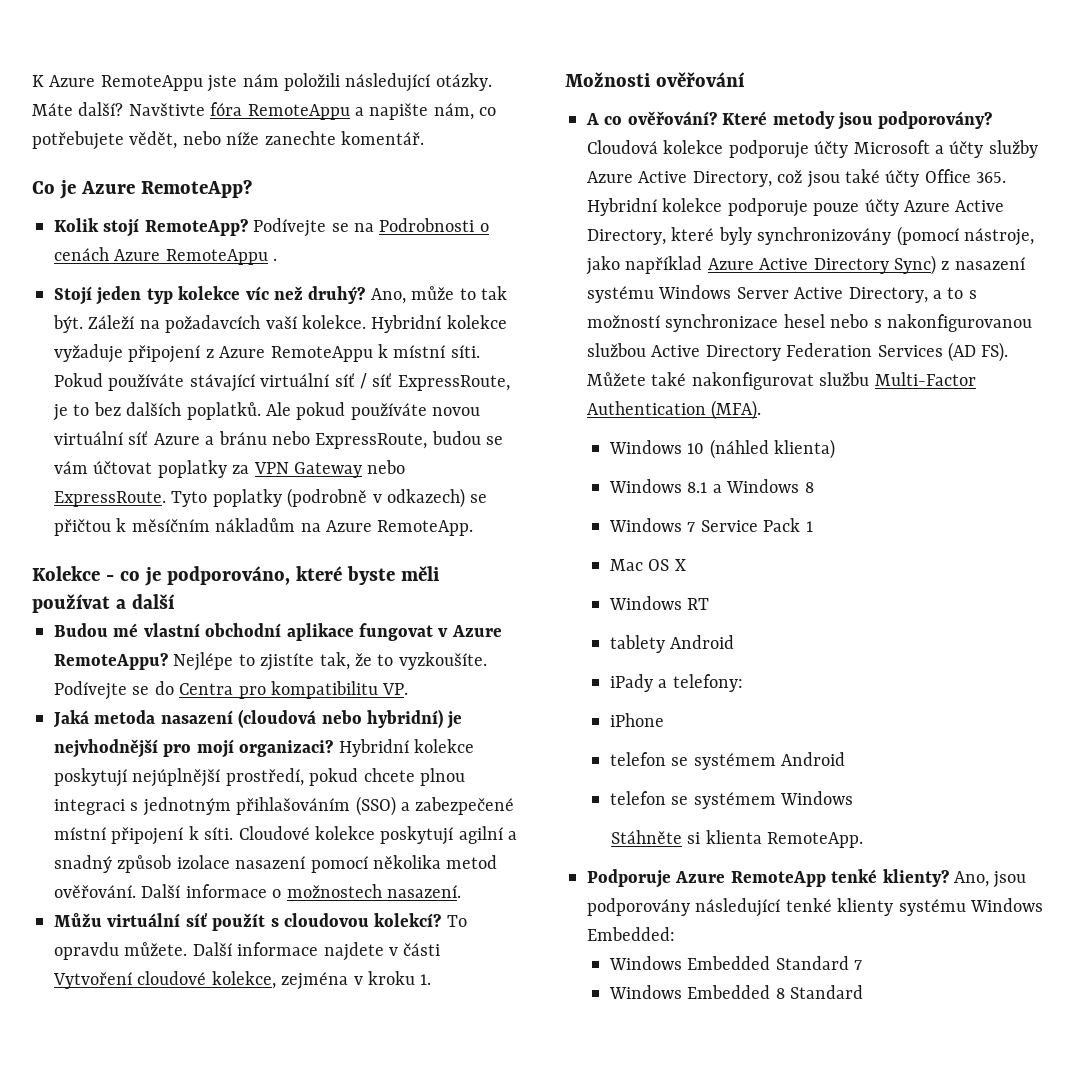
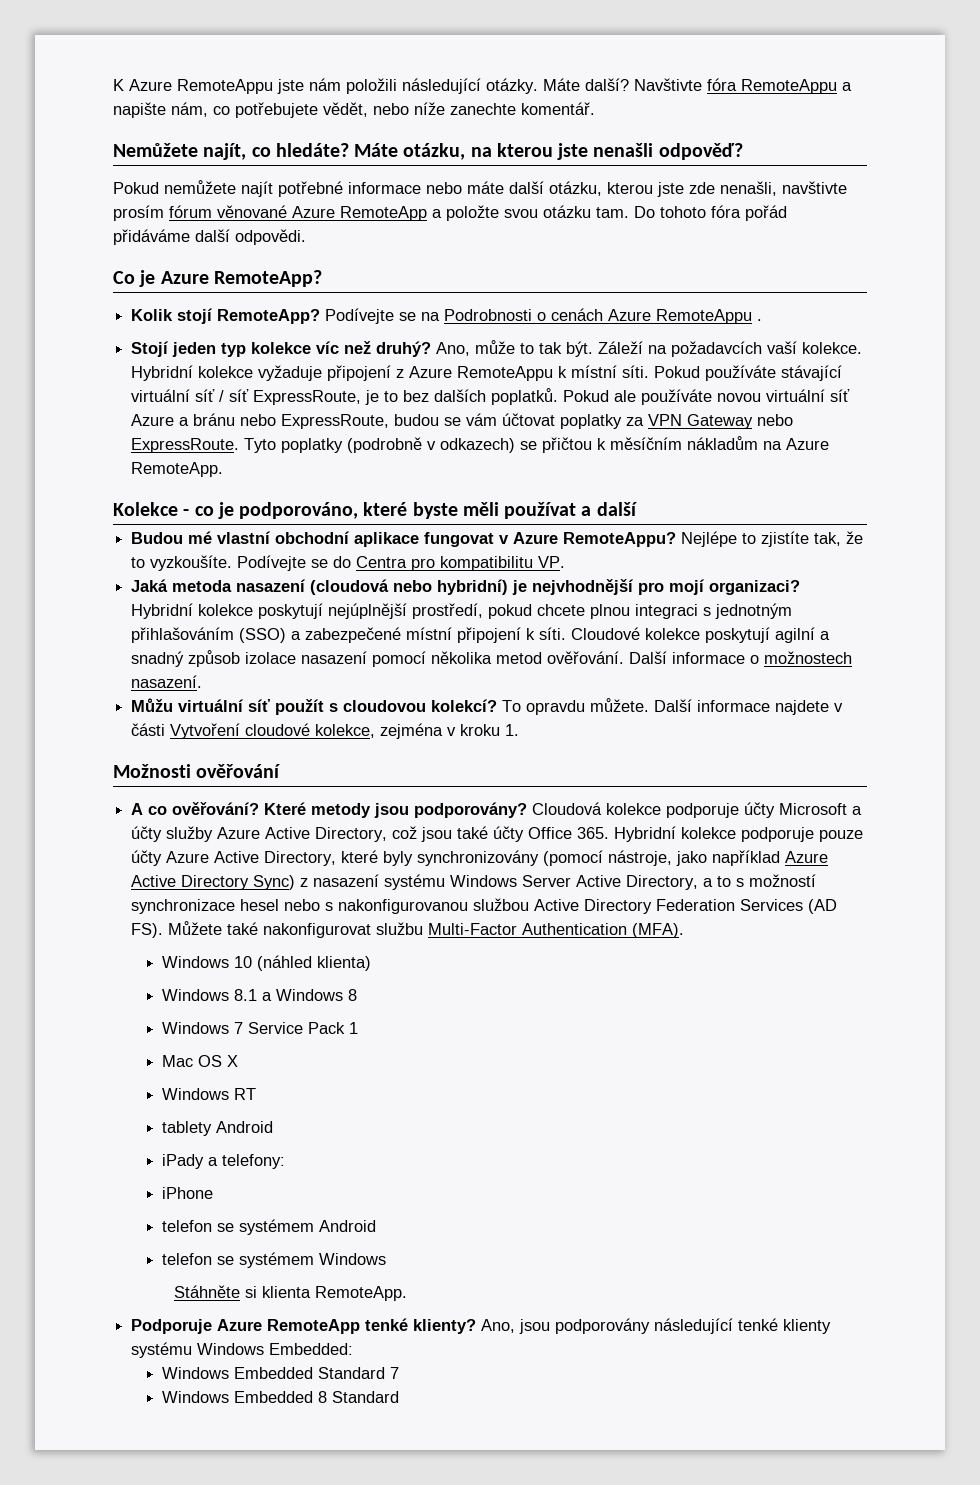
+ Nemůžete najít, co hledáte? Máte otázku, na kterou jste nenašli odpověď?
+ Pokud nemůžete najít potřebné informace nebo máte další otázku, kterou jste zde nenašli, navštivte prosím fórum věnované Azure RemoteApp a položte svou otázku tam. Do tohoto fóra pořád přidáváme další odpovědi.
- Ale pokud používáte novou virtuální síť Azure a bránu nebo ExpressRoute, budou se vám účtovat poplatky za VPN Gateway nebo ExpressRoute.
+ Pokud ale používáte novou virtuální síť Azure a bránu nebo ExpressRoute, budou se vám účtovat poplatky za VPN Gateway nebo ExpressRoute.

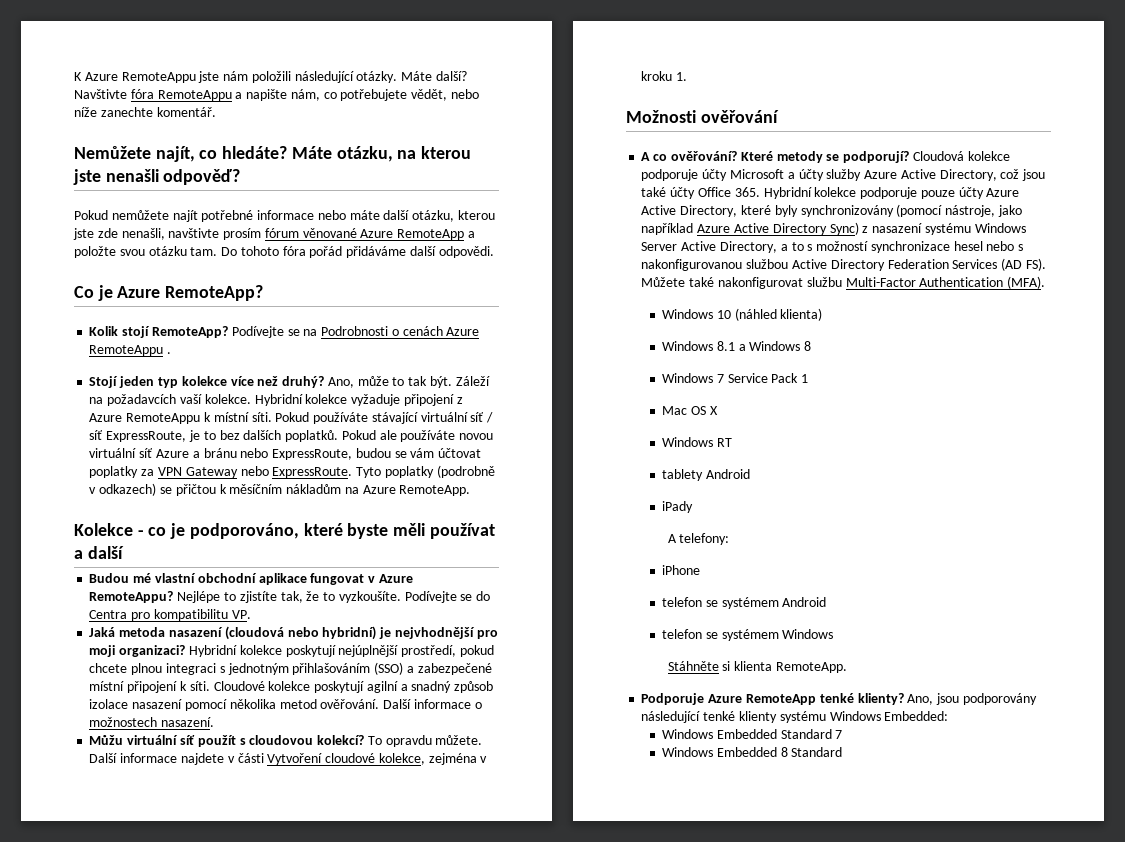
- Stojí jeden typ kolekce víc než druhý?
+ Stojí jeden typ kolekce více než druhý?
- Jaká metoda nasazení (cloudová nebo hybridní) je nejvhodnější pro mojí organizaci?
+ Jaká metoda nasazení (cloudová nebo hybridní) je nejvhodnější pro moji organizaci?
- Které metody jsou podporovány?
+ Které metody se podporují?
- iPady a telefony:
+ iPady
+ A telefony:

